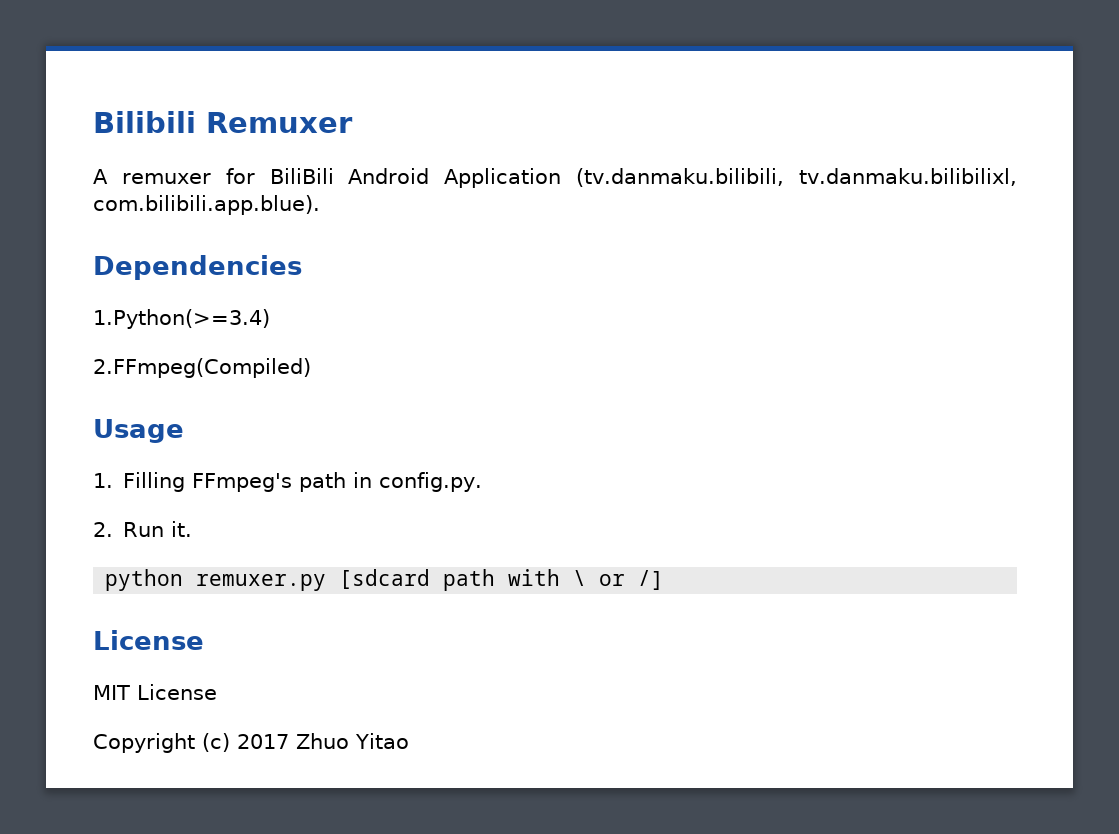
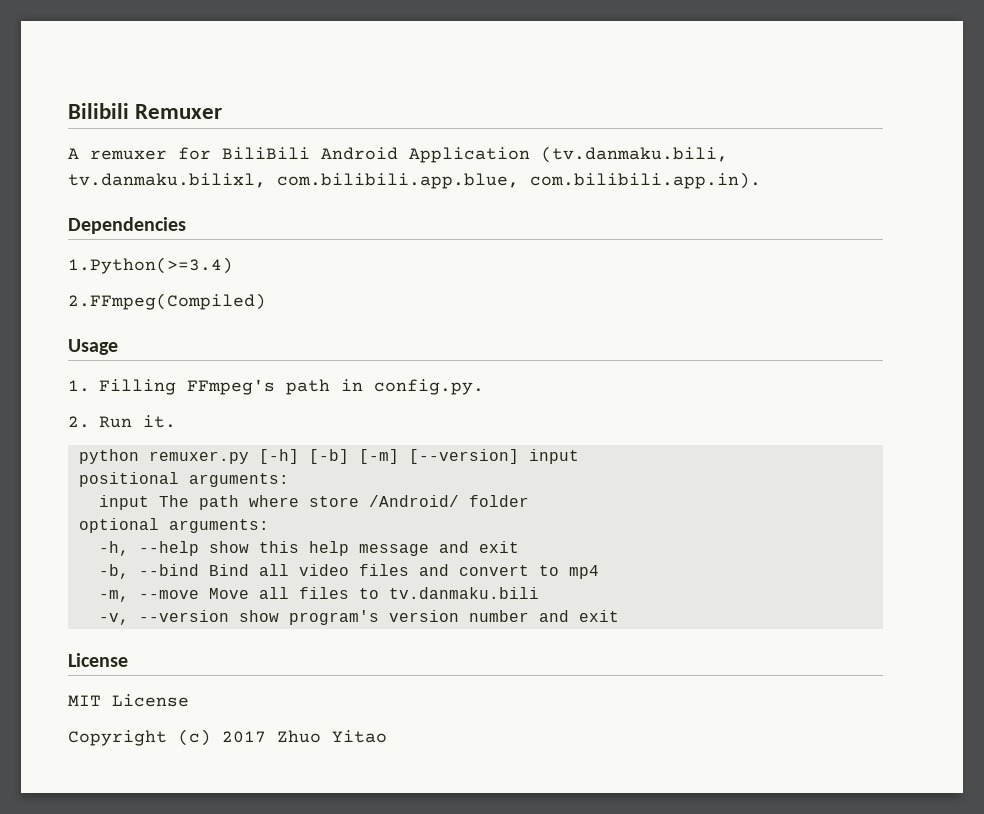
- A remuxer for BiliBili Android Application (tv.danmaku.bilibili, tv.danmaku.bilibilixl, com.bilibili.app.blue).
+ A remuxer for BiliBili Android Application (tv.danmaku.bili, tv.danmaku.bilixl, com.bilibili.app.blue, com.bilibili.app.in).
- python remuxer.py [sdcard path with \ or /]
+ python remuxer.py [-h] [-b] [-m] [--version] input
+ positional arguments:
+ input The path where store /Android/ folder
+ optional arguments:
+ -h, --help show this help message and exit
+ -b, --bind Bind all video files and convert to mp4
+ -m, --move Move all files to tv.danmaku.bili
+ -v, --version show program's version number and exit

